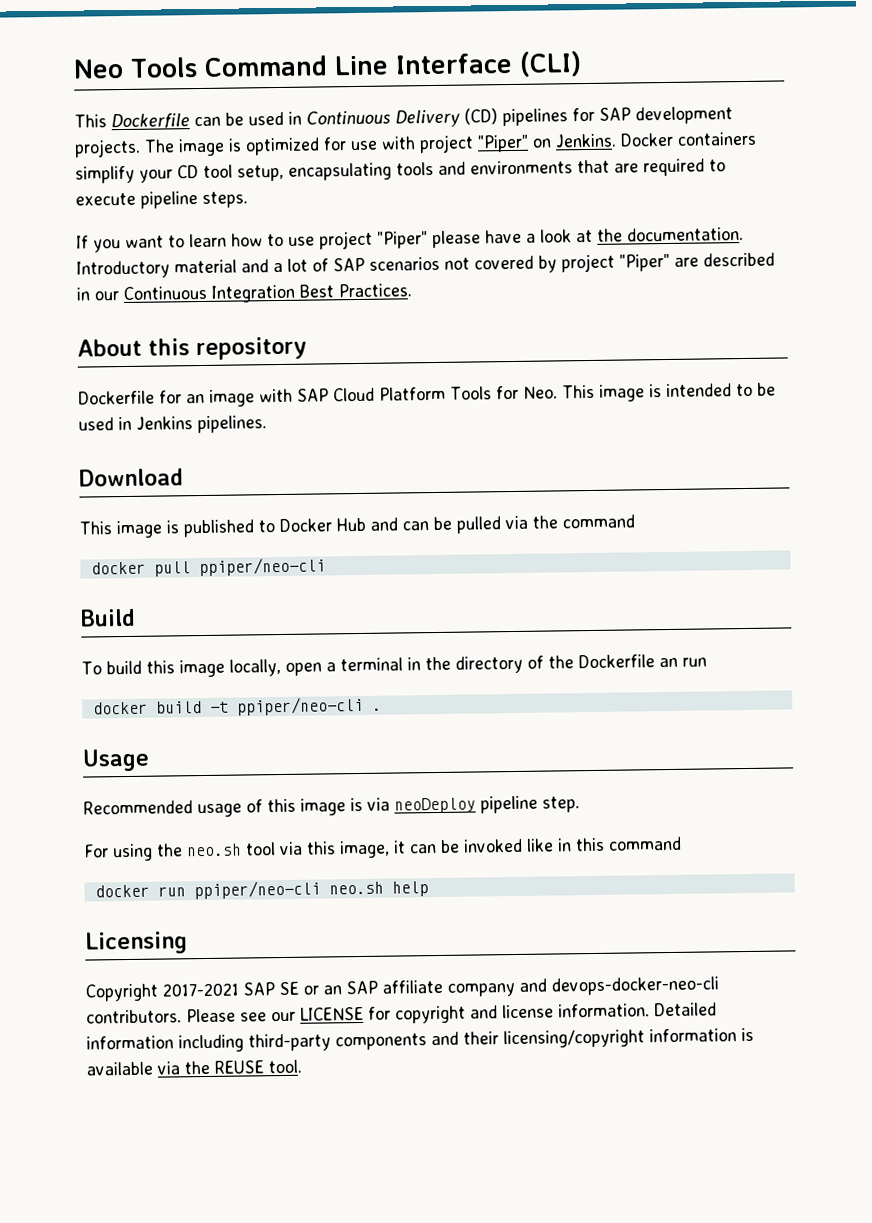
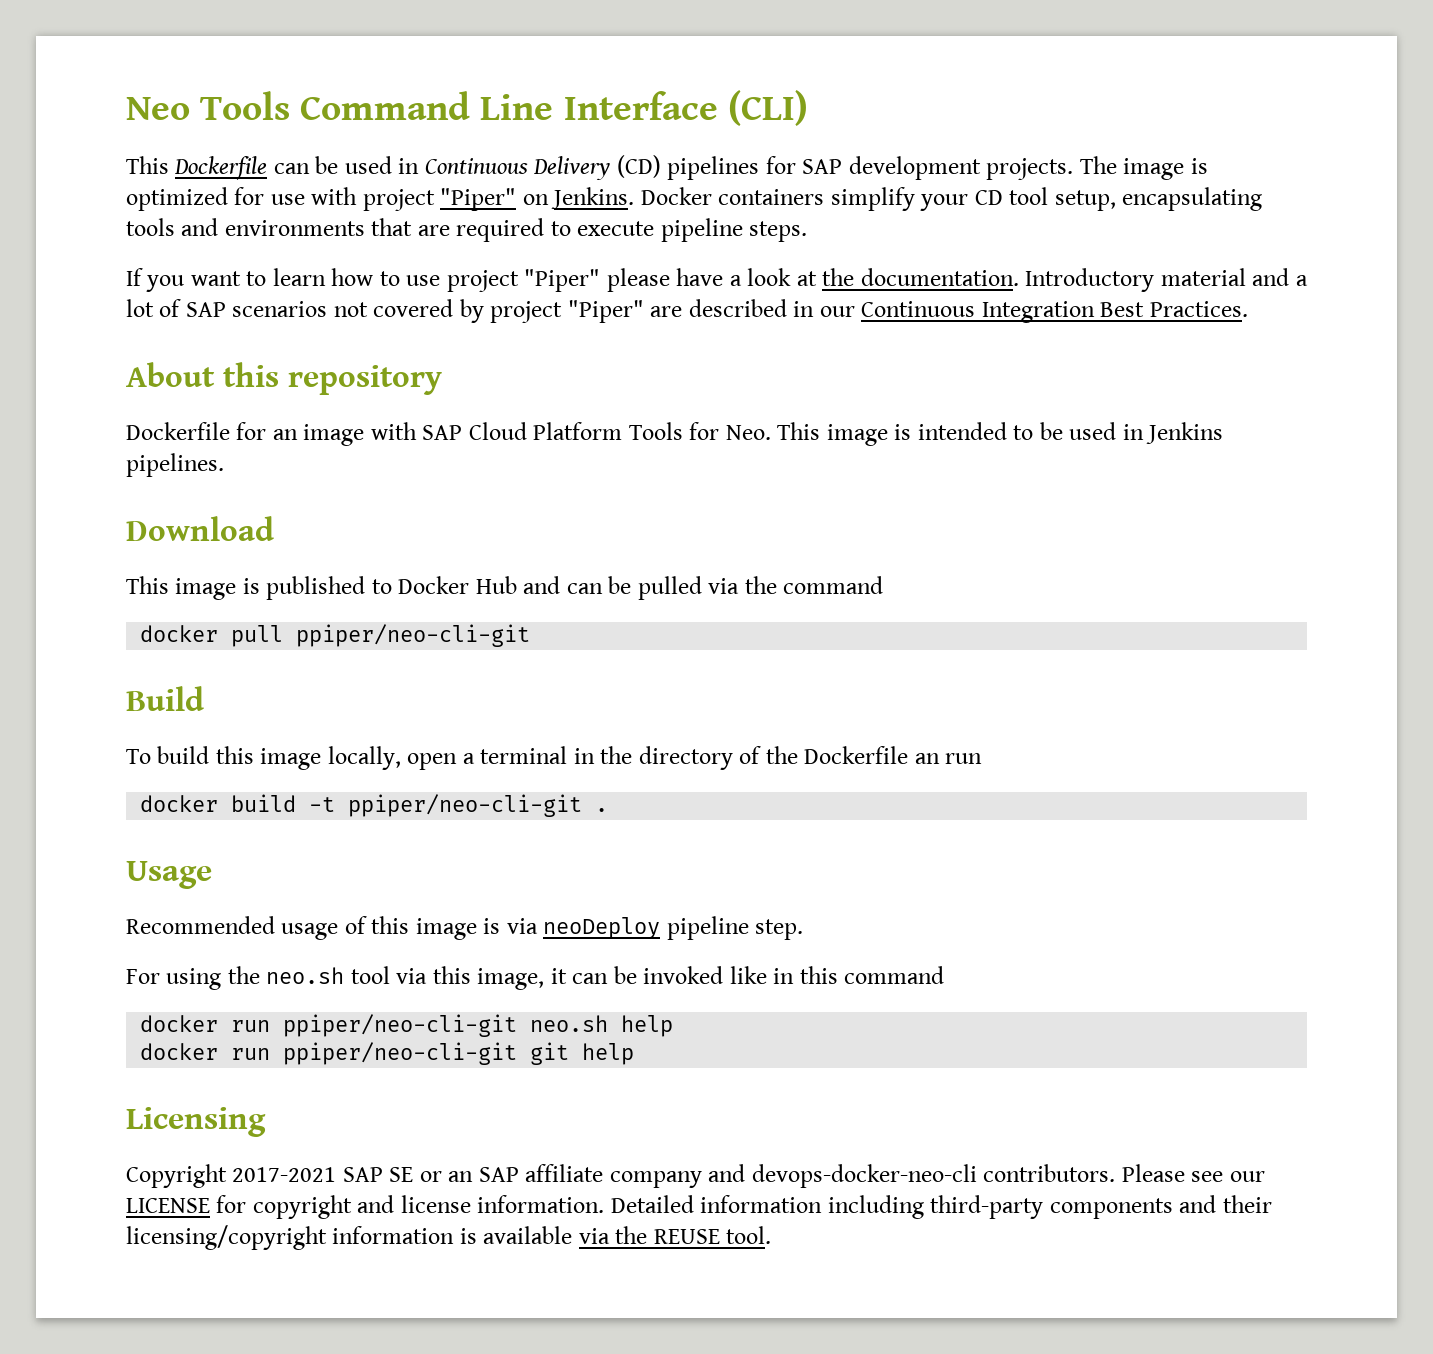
- docker pull ppiper/neo-cli
+ docker pull ppiper/neo-cli-git
- docker build -t ppiper/neo-cli .
+ docker build -t ppiper/neo-cli-git .
- docker run ppiper/neo-cli neo.sh help
+ docker run ppiper/neo-cli-git neo.sh help
+ docker run ppiper/neo-cli-git git help

